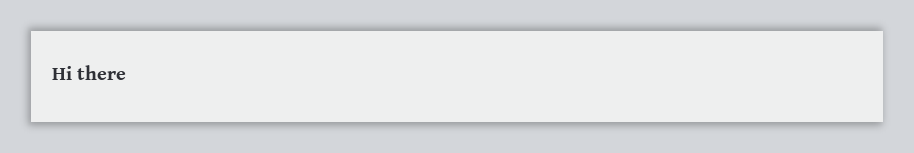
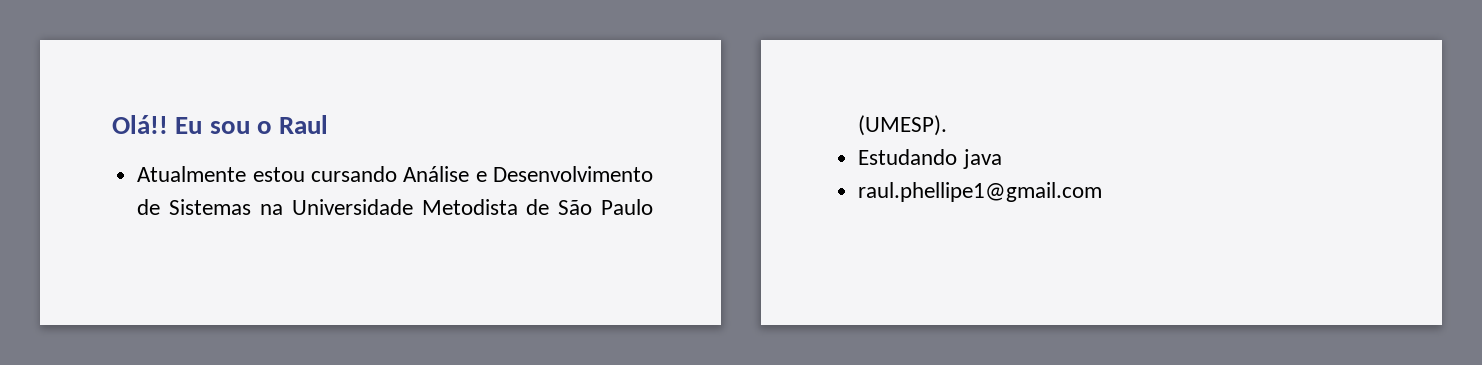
- Hi there
+ Olá!! Eu sou o Raul
+ Atualmente estou cursando Análise e Desenvolvimento de Sistemas na Universidade Metodista de São Paulo (UMESP).
+ Estudando java
+ raul.phellipe1@gmail.com

